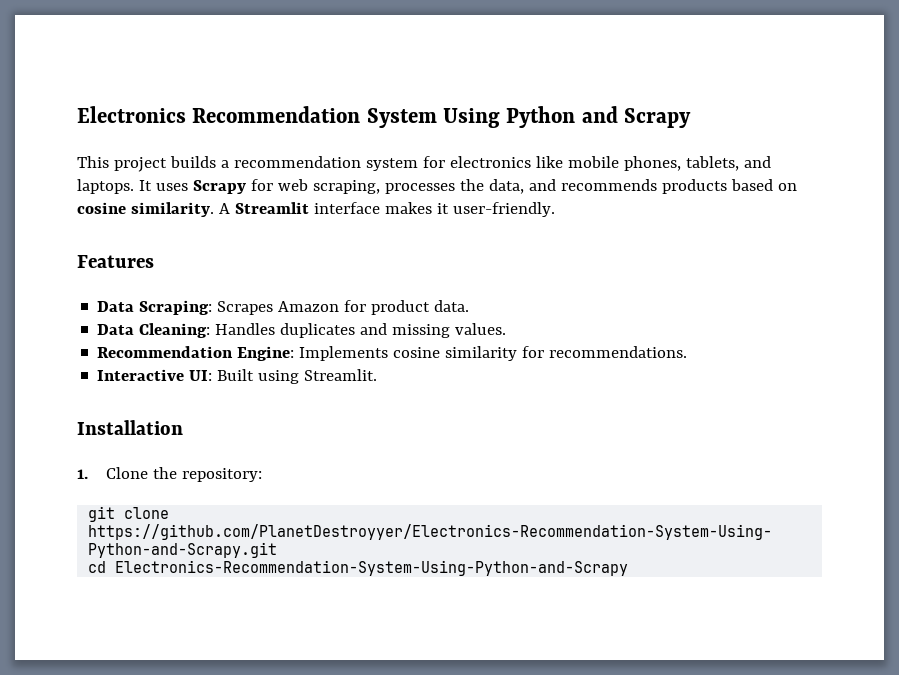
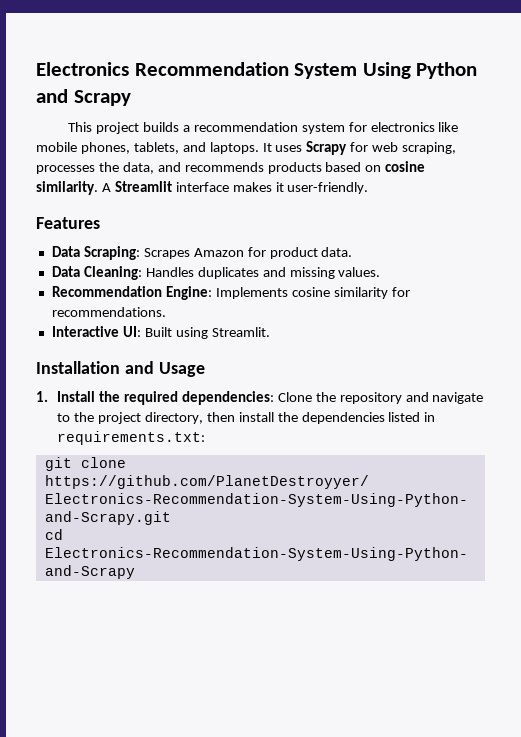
- Installation
+ Installation and Usage
- 1. Clone the repository:
+ 1. Install the required dependencies: Clone the repository and navigate to the project directory, then install the dependencies listed in requirements.txt:

